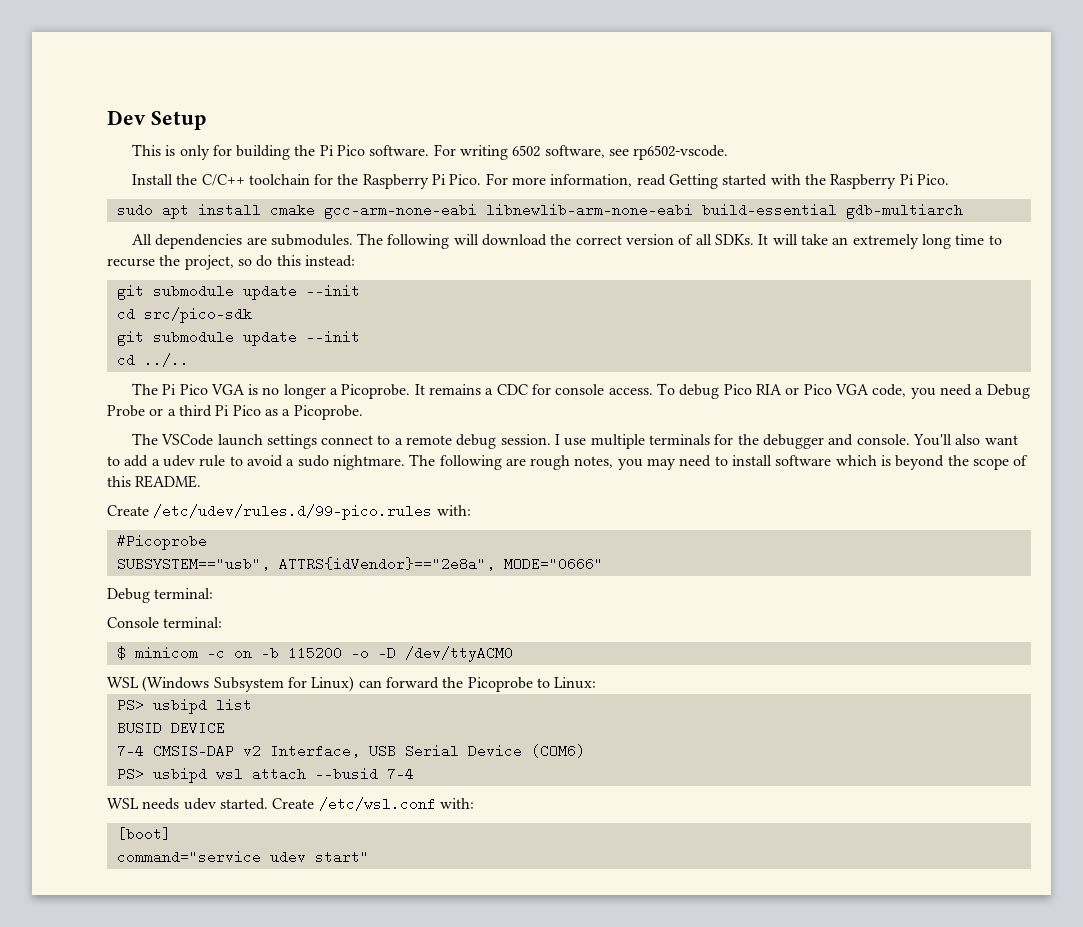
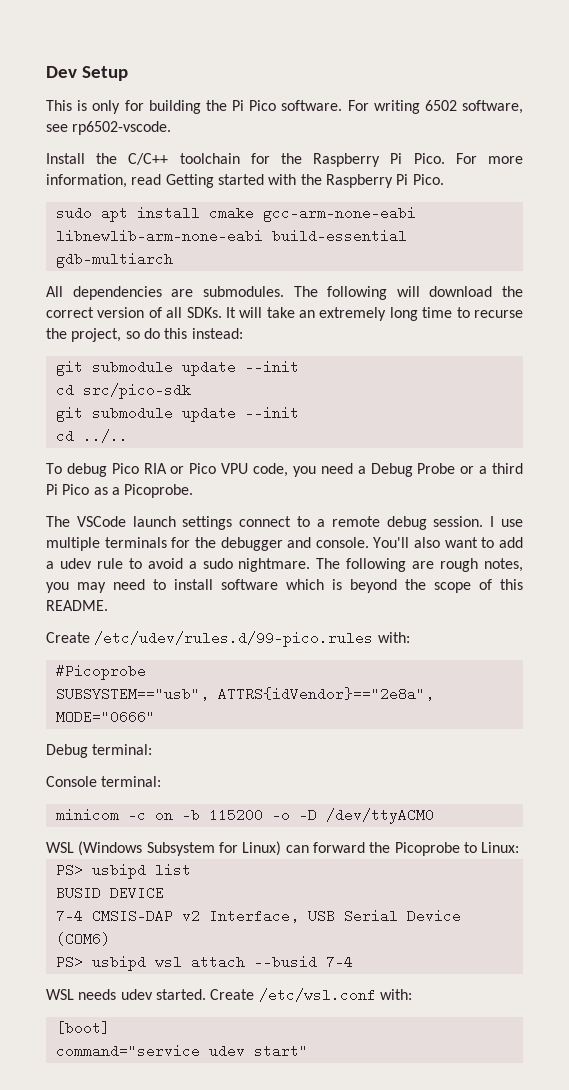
- The Pi Pico VGA is no longer a Picoprobe. It remains a CDC for console access. To debug Pico RIA or Pico VGA code, you need a Debug Probe or a third Pi Pico as a Picoprobe.
+ To debug Pico RIA or Pico VPU code, you need a Debug Probe or a third Pi Pico as a Picoprobe.
- $ minicom -c on -b 115200 -o -D /dev/ttyACM0
+ minicom -c on -b 115200 -o -D /dev/ttyACM0

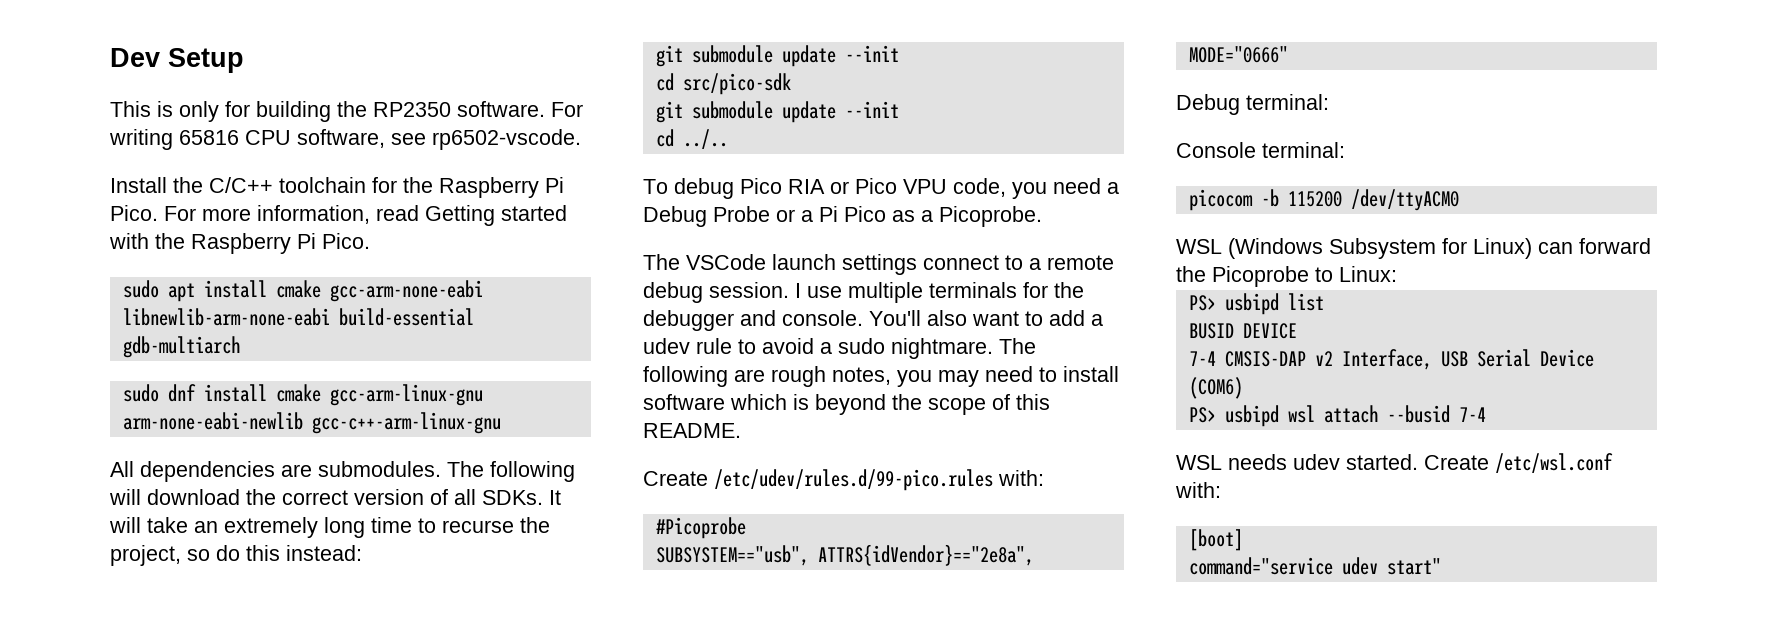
- This is only for building the Pi Pico software.
+ This is only for building the RP2350 software.
- For writing 6502 software, see rp6502-vscode.
+ For writing 65816 CPU software, see rp6502-vscode.
+ sudo dnf install cmake gcc-arm-linux-gnu arm-none-eabi-newlib gcc-c++-arm-linux-gnu
- To debug Pico RIA or Pico VPU code, you need a Debug Probe or a third Pi Pico as a Picoprobe.
+ To debug Pico RIA or Pico VPU code, you need a Debug Probe or a Pi Pico as a Picoprobe.
- minicom -c on -b 115200 -o -D /dev/ttyACM0
+ picocom -b 115200 /dev/ttyACM0

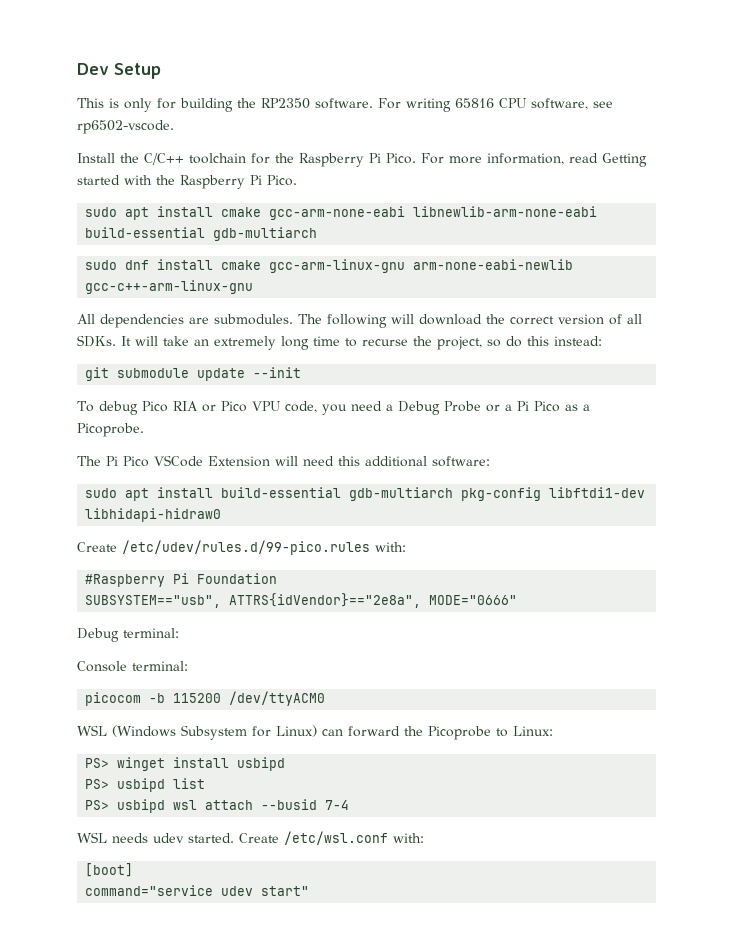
- cd src/pico-sdk
- git submodule update --init
- cd ../..
- The VSCode launch settings connect to a remote debug session. I use multiple terminals for the debugger and console. You'll also want to add a udev rule to avoid a sudo nightmare. The following are rough notes, you may need to install software which is beyond the scope of this README.
+ The Pi Pico VSCode Extension will need this additional software:
+ sudo apt install build-essential gdb-multiarch pkg-config libftdi1-dev libhidapi-hidraw0
- #Picoprobe
+ #Raspberry Pi Foundation
+ PS> winget install usbipd
- BUSID DEVICE
- 7-4 CMSIS-DAP v2 Interface, USB Serial Device (COM6)

